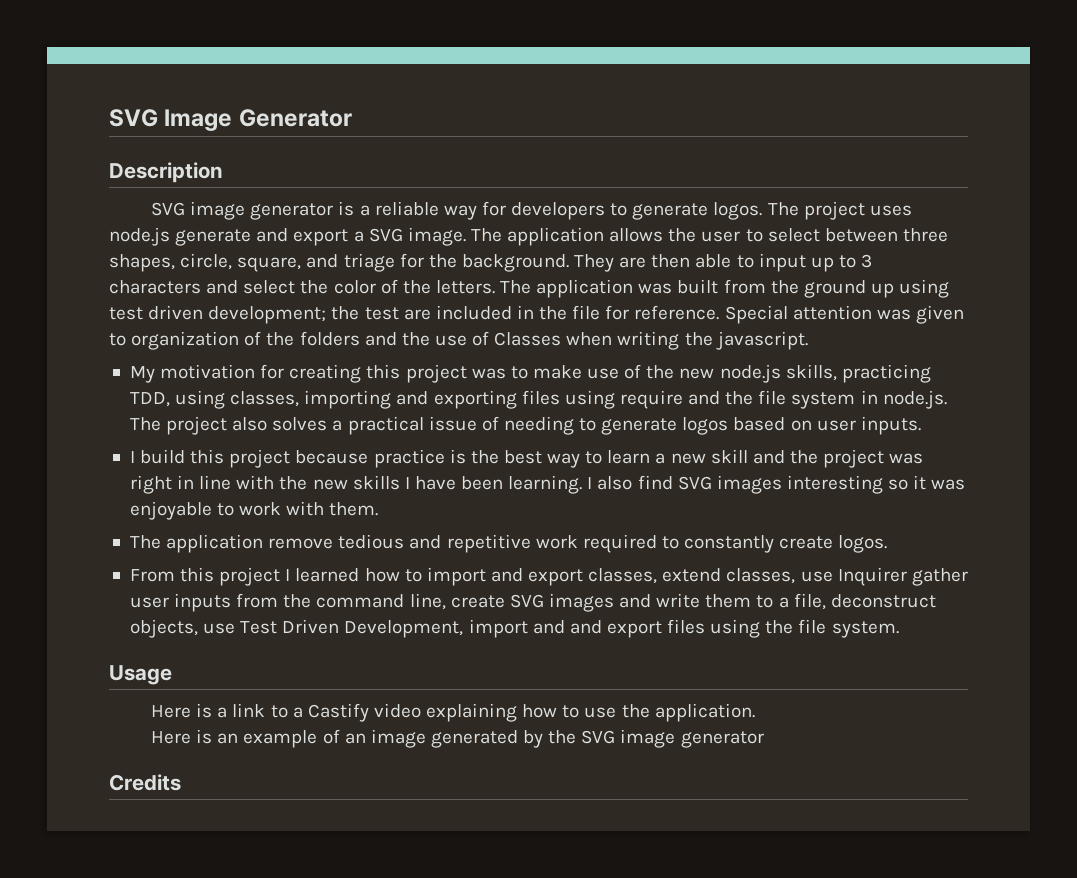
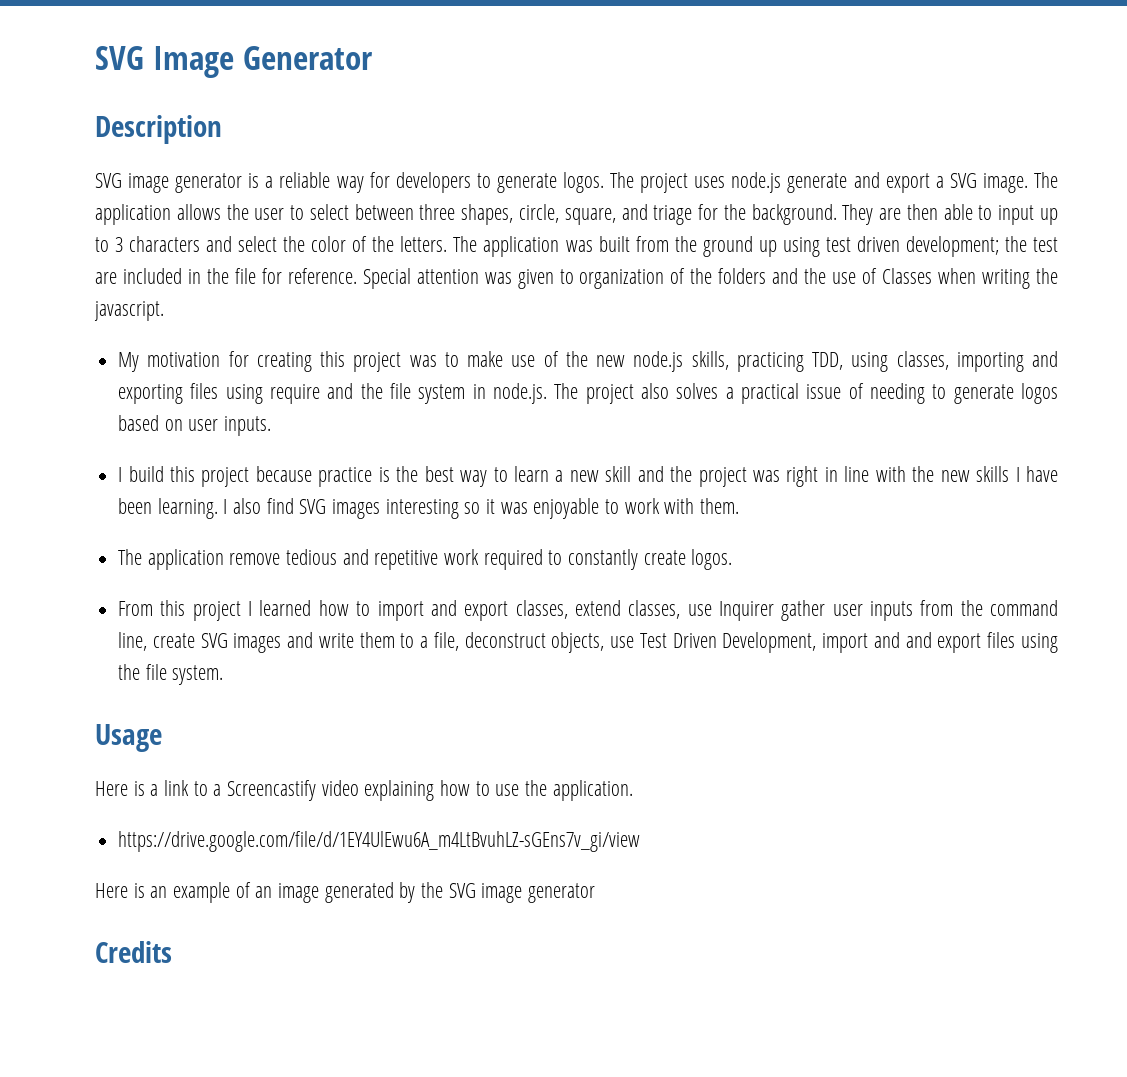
- Here is a link to a Castify video explaining how to use the application.
+ Here is a link to a Screencastify video explaining how to use the application.
+ https://drive.google.com/file/d/1EY4UlEwu6A_m4LtBvuhLZ-sGEns7v_gi/view

